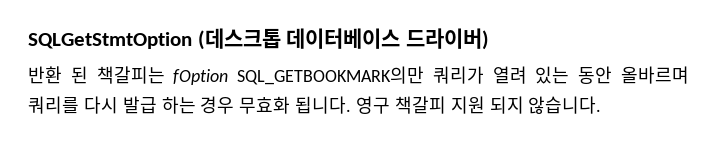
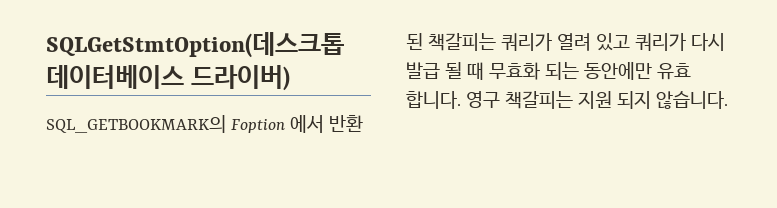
- SQLGetStmtOption (데스크톱 데이터베이스 드라이버)
+ SQLGetStmtOption(데스크톱 데이터베이스 드라이버)
- 반환 된 책갈피는 fOption SQL_GETBOOKMARK의만 쿼리가 열려 있는 동안 올바르며 쿼리를 다시 발급 하는 경우 무효화 됩니다. 영구 책갈피 지원 되지 않습니다.
+ SQL_GETBOOKMARK의 Foption 에서 반환 된 책갈피는 쿼리가 열려 있고 쿼리가 다시 발급 될 때 무효화 되는 동안에만 유효 합니다. 영구 책갈피는 지원 되지 않습니다.

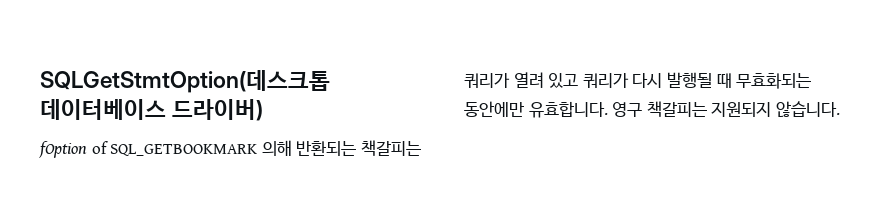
- SQL_GETBOOKMARK의 Foption 에서 반환 된 책갈피는 쿼리가 열려 있고 쿼리가 다시 발급 될 때 무효화 되는 동안에만 유효 합니다. 영구 책갈피는 지원 되지 않습니다.
+ fOption of SQL_GETBOOKMARK 의해 반환되는 책갈피는 쿼리가 열려 있고 쿼리가 다시 발행될 때 무효화되는 동안에만 유효합니다. 영구 책갈피는 지원되지 않습니다.

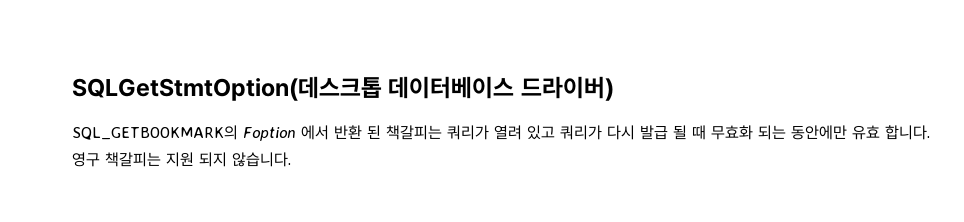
- fOption of SQL_GETBOOKMARK 의해 반환되는 책갈피는 쿼리가 열려 있고 쿼리가 다시 발행될 때 무효화되는 동안에만 유효합니다. 영구 책갈피는 지원되지 않습니다.
+ SQL_GETBOOKMARK의 Foption 에서 반환 된 책갈피는 쿼리가 열려 있고 쿼리가 다시 발급 될 때 무효화 되는 동안에만 유효 합니다. 영구 책갈피는 지원 되지 않습니다.

